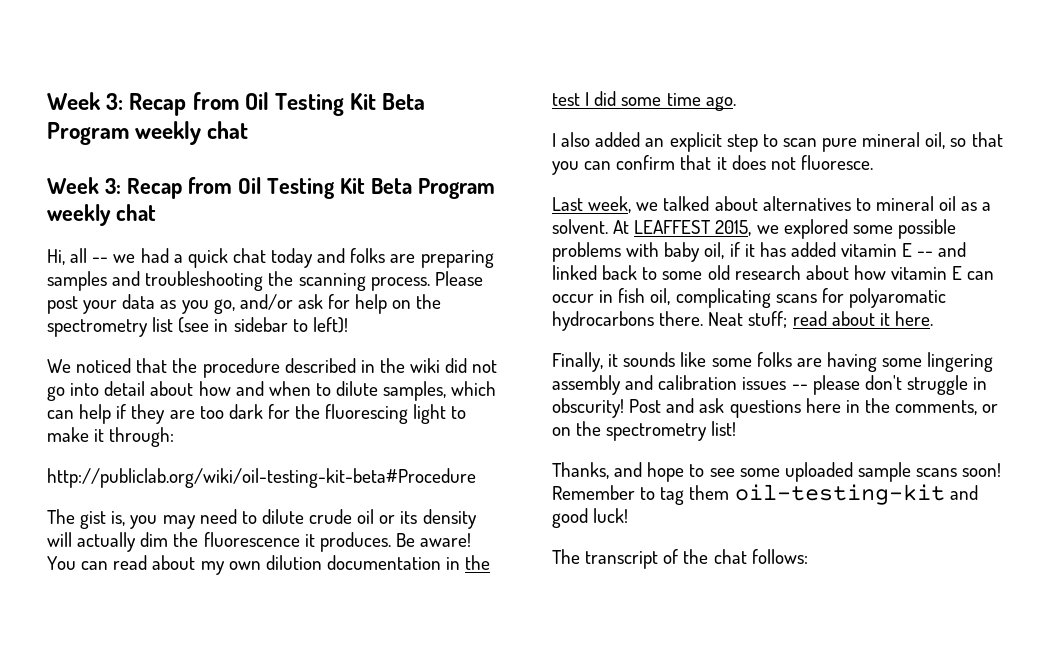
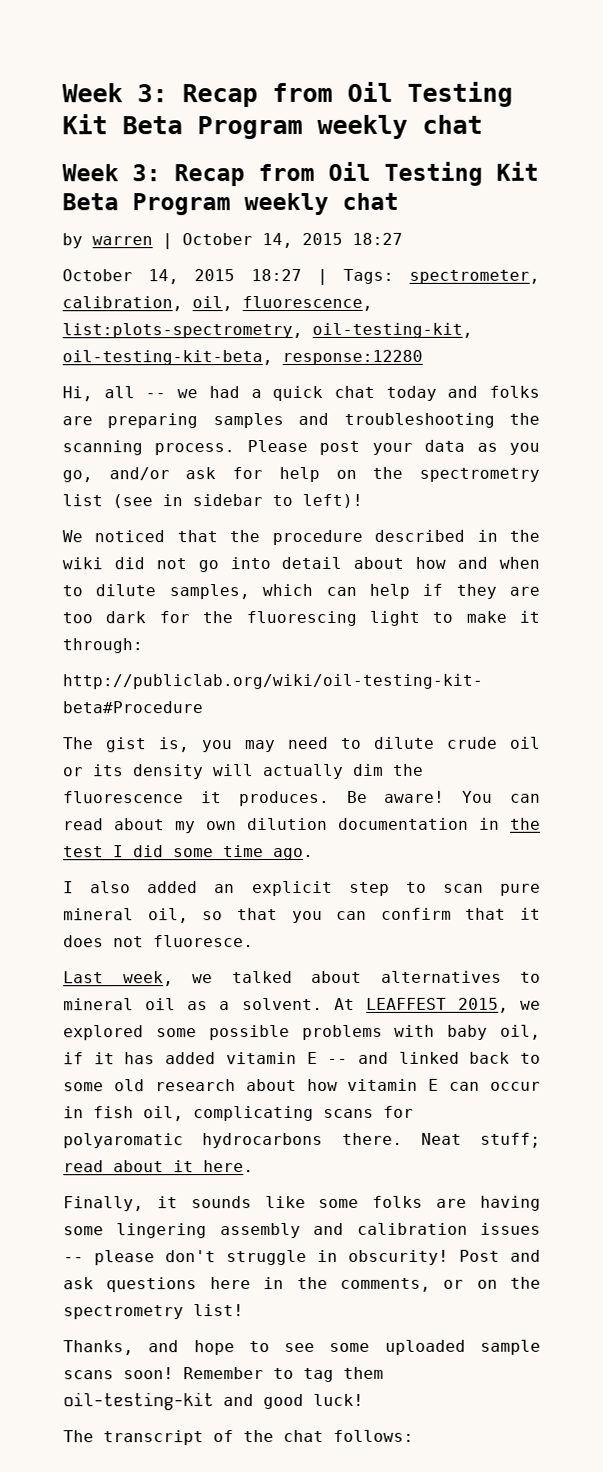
+ by warren | October 14, 2015 18:27
+ October 14, 2015 18:27 | Tags: spectrometer, calibration, oil, fluorescence, list:plots-spectrometry, oil-testing-kit, oil-testing-kit-beta, response:12280

